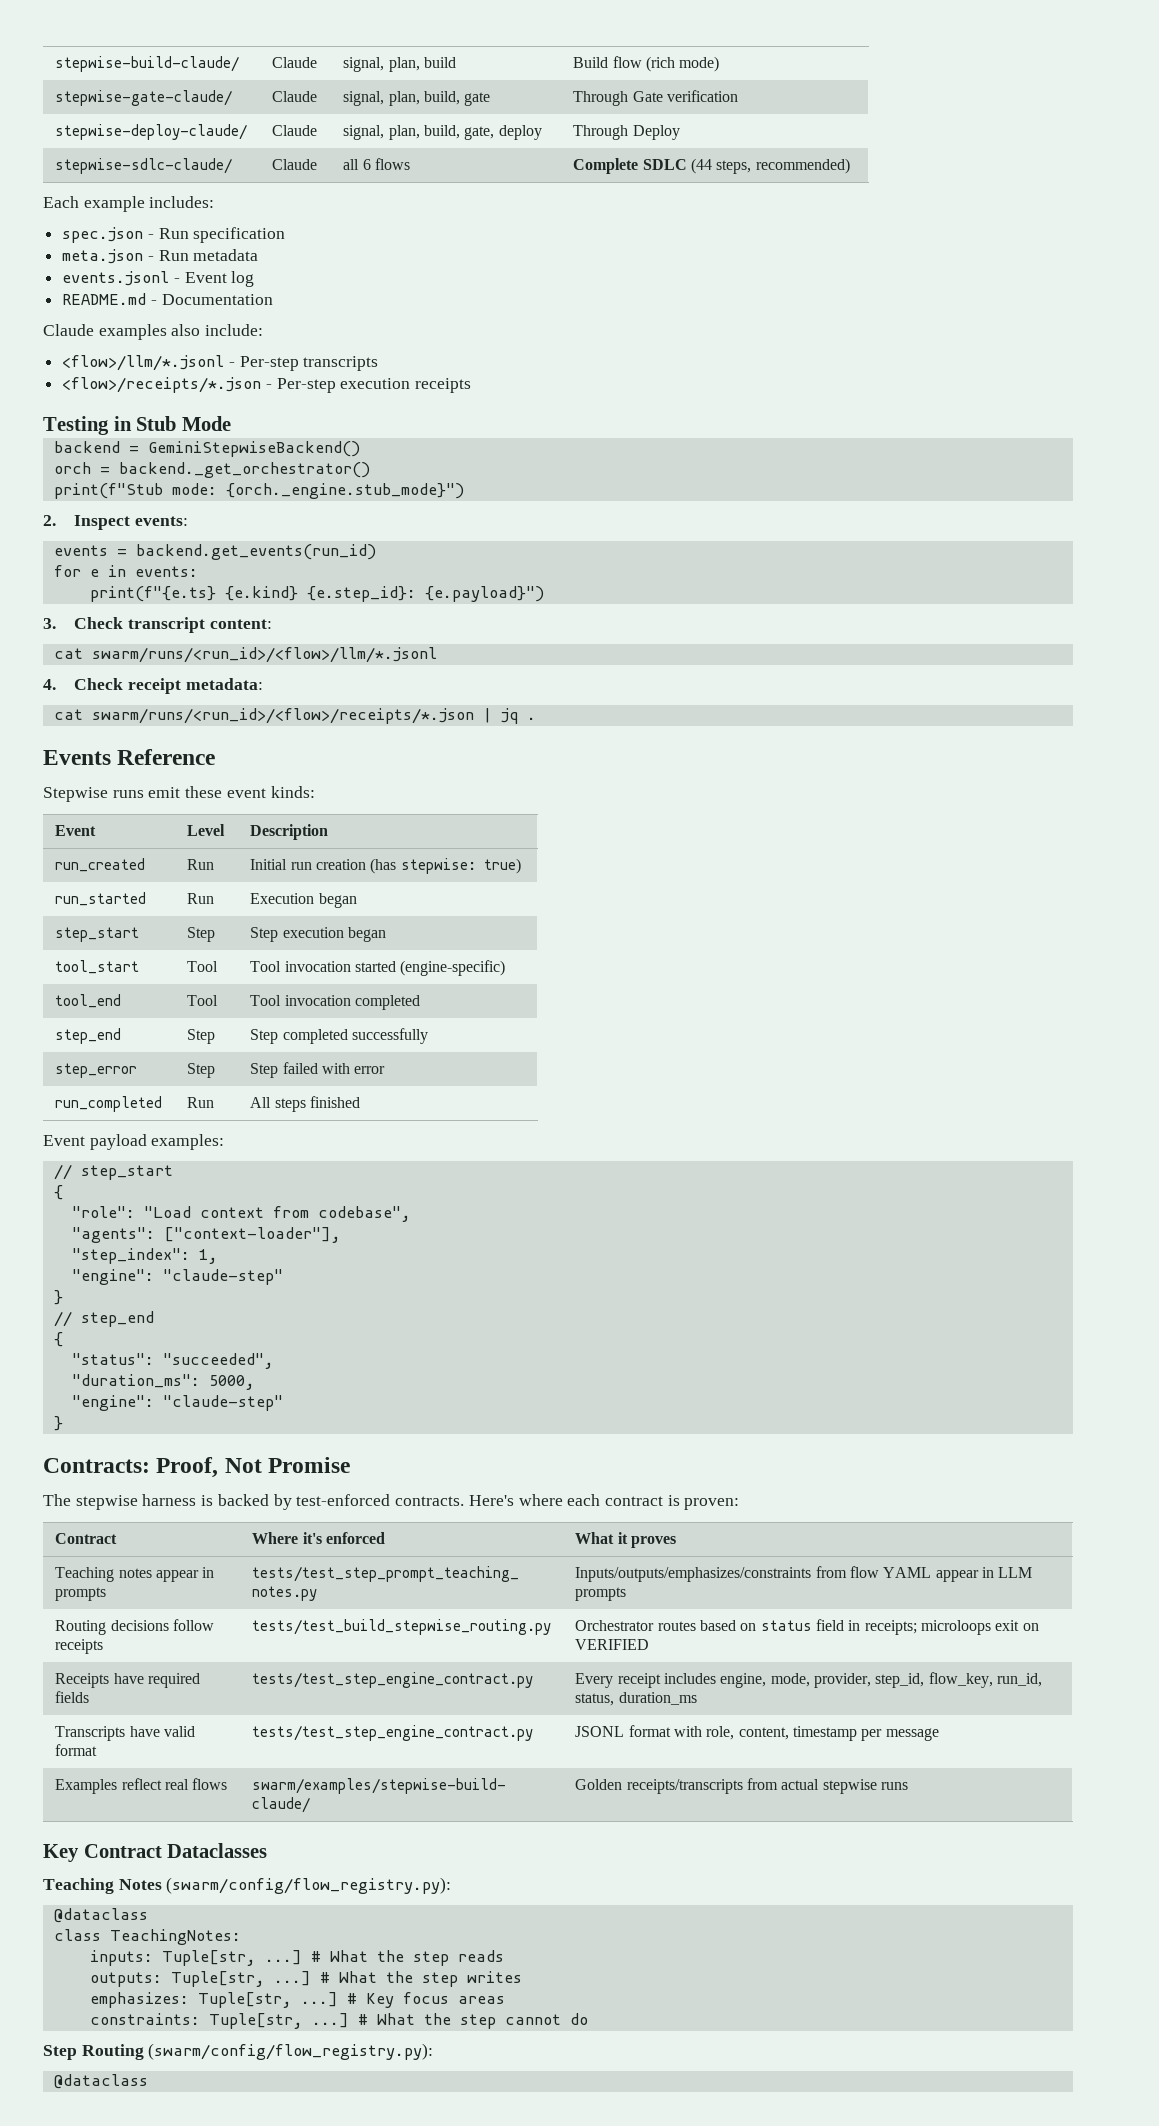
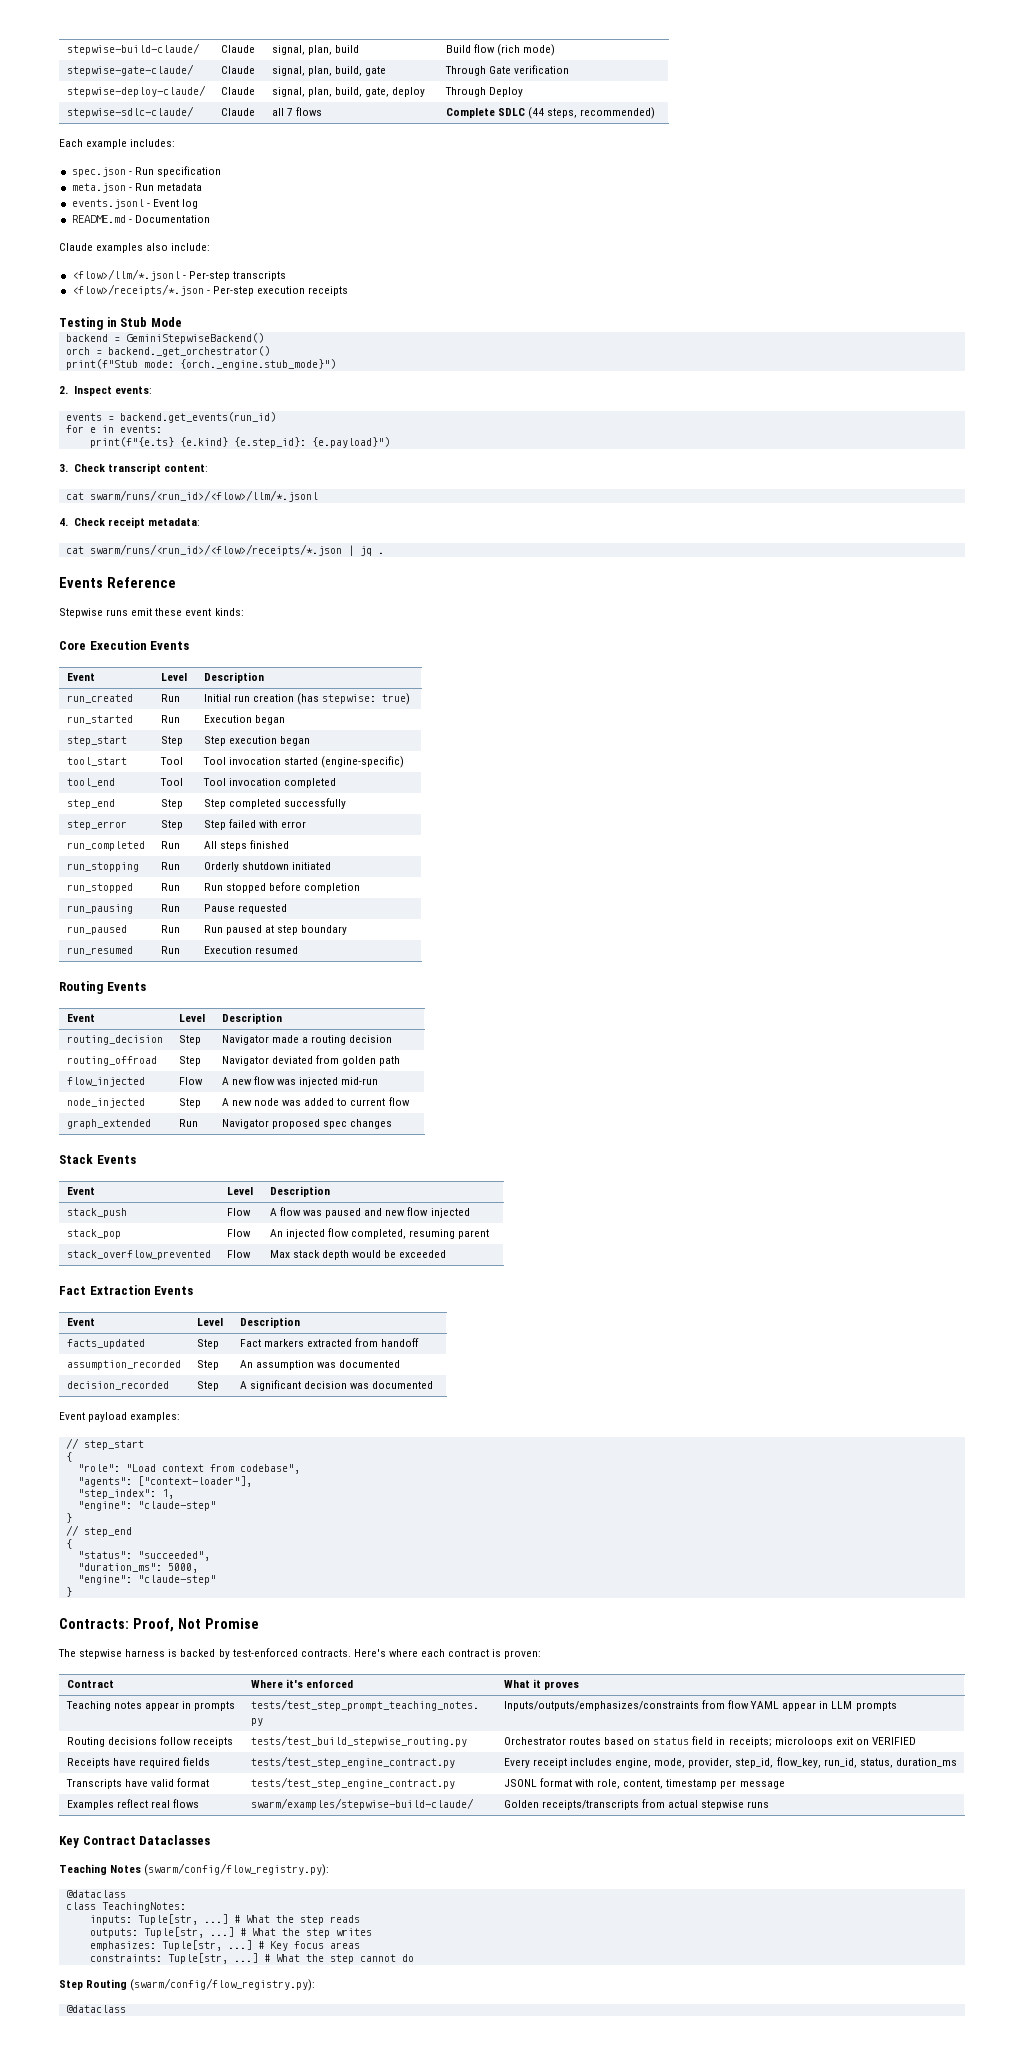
- stepwise-sdlc-claude/ | Claude | all 6 flows | Complete SDLC (44 steps, recommended)
+ stepwise-sdlc-claude/ | Claude | all 7 flows | Complete SDLC (44 steps, recommended)
+ Core Execution Events
+ run_stopping | Run | Orderly shutdown initiated
+ run_stopped | Run | Run stopped before completion
+ run_pausing | Run | Pause requested
+ run_paused | Run | Run paused at step boundary
+ run_resumed | Run | Execution resumed
+ Routing Events
+ Event | Level | Description
+ routing_decision | Step | Navigator made a routing decision
+ routing_offroad | Step | Navigator deviated from golden path
+ flow_injected | Flow | A new flow was injected mid-run
+ node_injected | Step | A new node was added to current flow
+ graph_extended | Run | Navigator proposed spec changes
+ Stack Events
+ Event | Level | Description
+ stack_push | Flow | A flow was paused and new flow injected
+ stack_pop | Flow | An injected flow completed, resuming parent
+ stack_overflow_prevented | Flow | Max stack depth would be exceeded
+ Fact Extraction Events
+ Event | Level | Description
+ facts_updated | Step | Fact markers extracted from handoff
+ assumption_recorded | Step | An assumption was documented
+ decision_recorded | Step | A significant decision was documented

